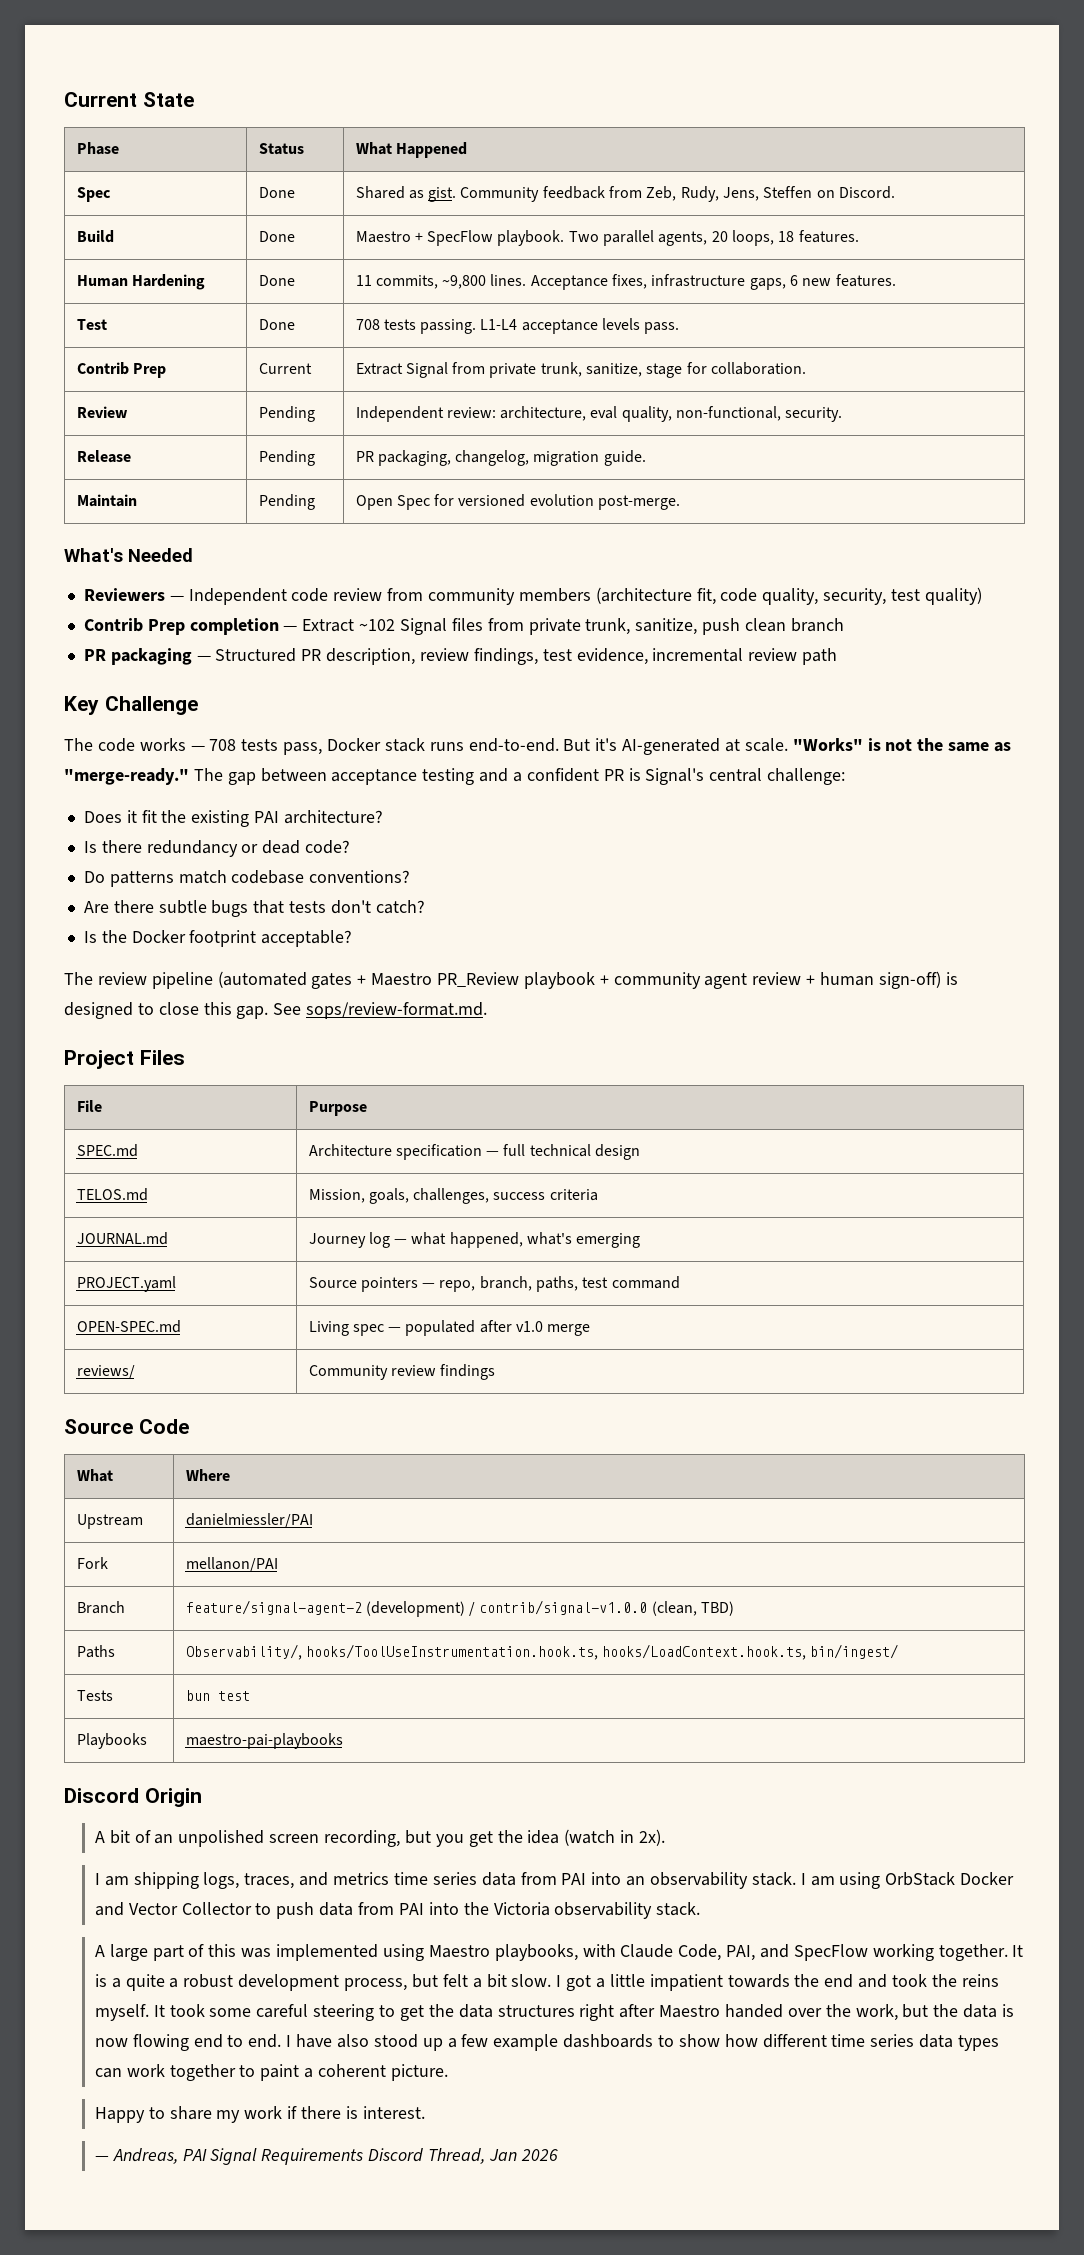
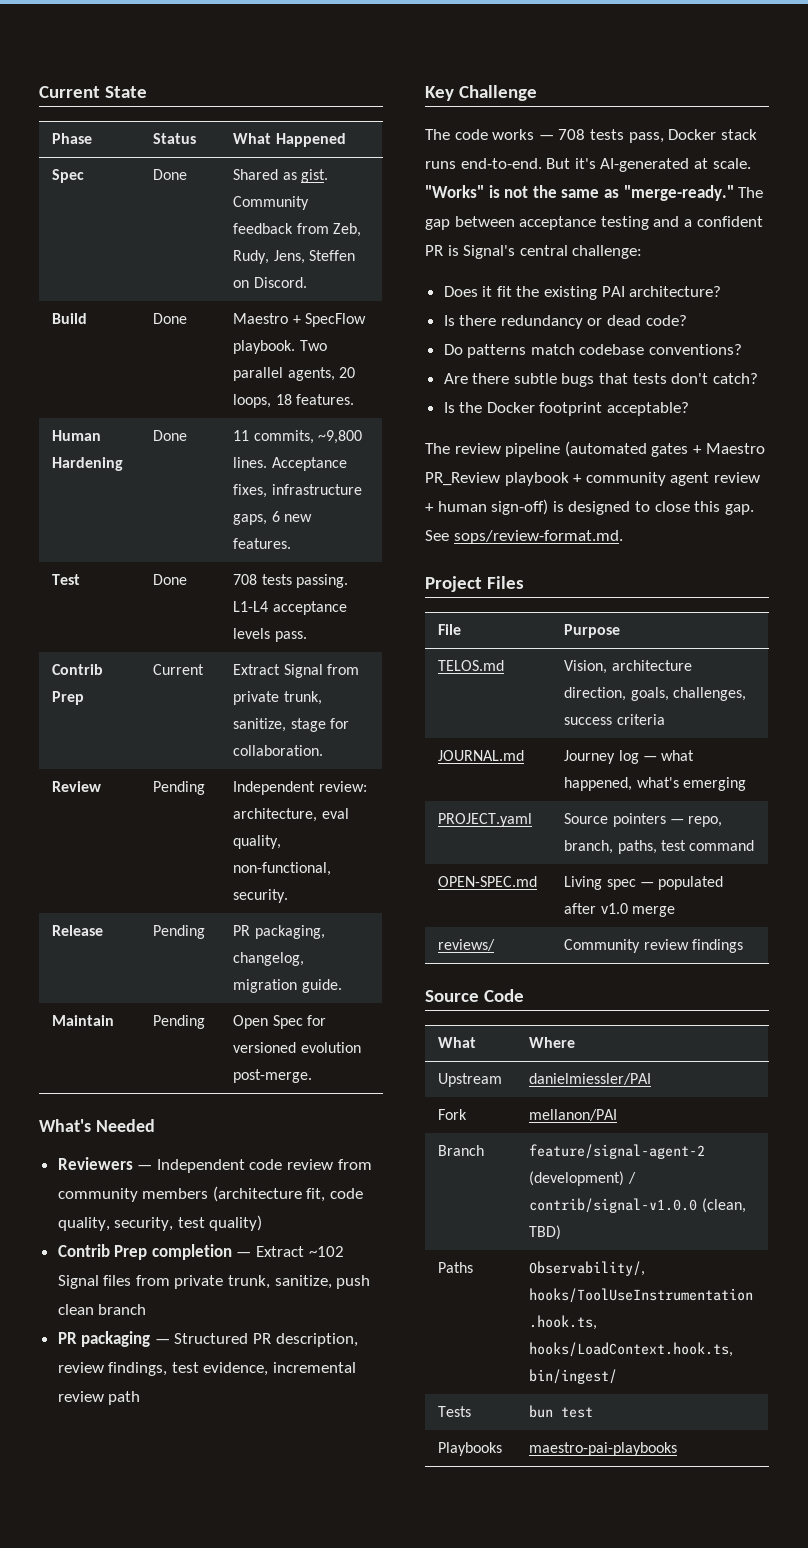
- SPEC.md | Architecture specification — full technical design
- TELOS.md | Mission, goals, challenges, success criteria
+ TELOS.md | Vision, architecture direction, goals, challenges, success criteria
- Discord Origin
- A bit of an unpolished screen recording, but you get the idea (watch in 2x).
- I am shipping logs, traces, and metrics time series data from PAI into an observability stack. I am using OrbStack Docker and Vector Collector to push data from PAI into the Victoria observability stack.
- A large part of this was implemented using Maestro playbooks, with Claude Code, PAI, and SpecFlow working together. It is a quite a robust development process, but felt a bit slow. I got a little impatient towards the end and took the reins myself. It took some careful steering to get the data structures right after Maestro handed over the work, but the data is now flowing end to end. I have also stood up a few example dashboards to show how different time series data types can work together to paint a coherent picture.
- Happy to share my work if there is interest.
- — Andreas, PAI Signal Requirements Discord Thread, Jan 2026

